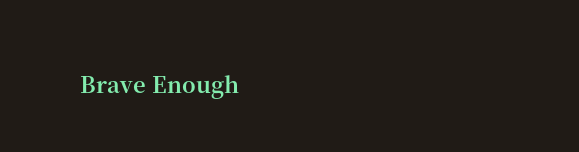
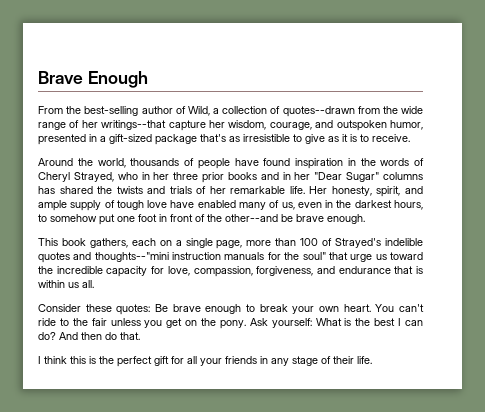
+ From the best-selling author of Wild, a collection of quotes--drawn from the wide range of her writings--that capture her wisdom, courage, and outspoken humor, presented in a gift-sized package that's as irresistible to give as it is to receive.
+ Around the world, thousands of people have found inspiration in the words of Cheryl Strayed, who in her three prior books and in her "Dear Sugar" columns has shared the twists and trials of her remarkable life. Her honesty, spirit, and ample supply of tough love have enabled many of us, even in the darkest hours, to somehow put one foot in front of the other--and be brave enough.
+ This book gathers, each on a single page, more than 100 of Strayed's indelible quotes and thoughts--"mini instruction manuals for the soul" that urge us toward the incredible capacity for love, compassion, forgiveness, and endurance that is within us all.
+ Consider these quotes: Be brave enough to break your own heart. You can't ride to the fair unless you get on the pony. Ask yourself: What is the best I can do? And then do that.
+ I think this is the perfect gift for all your friends in any stage of their life.

